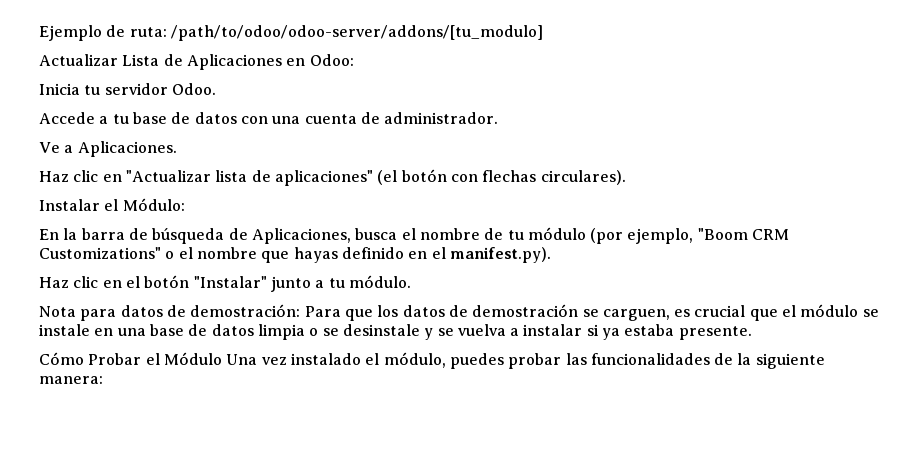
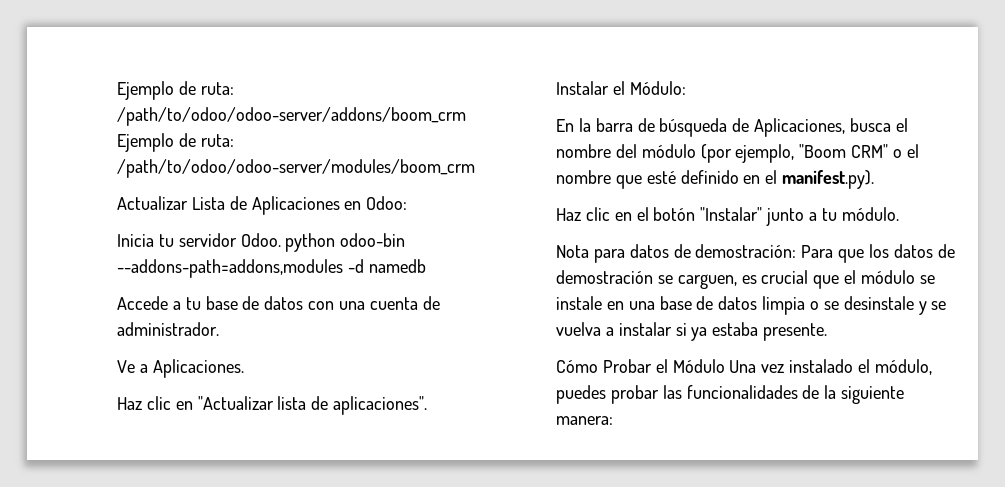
- Ejemplo de ruta: /path/to/odoo/odoo-server/addons/[tu_modulo]
+ Ejemplo de ruta: /path/to/odoo/odoo-server/addons/boom_crm Ejemplo de ruta: /path/to/odoo/odoo-server/modules/boom_crm
- Inicia tu servidor Odoo.
+ Inicia tu servidor Odoo. python odoo-bin --addons-path=addons,modules -d namedb
- Haz clic en "Actualizar lista de aplicaciones" (el botón con flechas circulares).
+ Haz clic en "Actualizar lista de aplicaciones".
- En la barra de búsqueda de Aplicaciones, busca el nombre de tu módulo (por ejemplo, "Boom CRM Customizations" o el nombre que hayas definido en el manifest.py).
+ En la barra de búsqueda de Aplicaciones, busca el nombre del módulo (por ejemplo, "Boom CRM" o el nombre que esté definido en el manifest.py).

